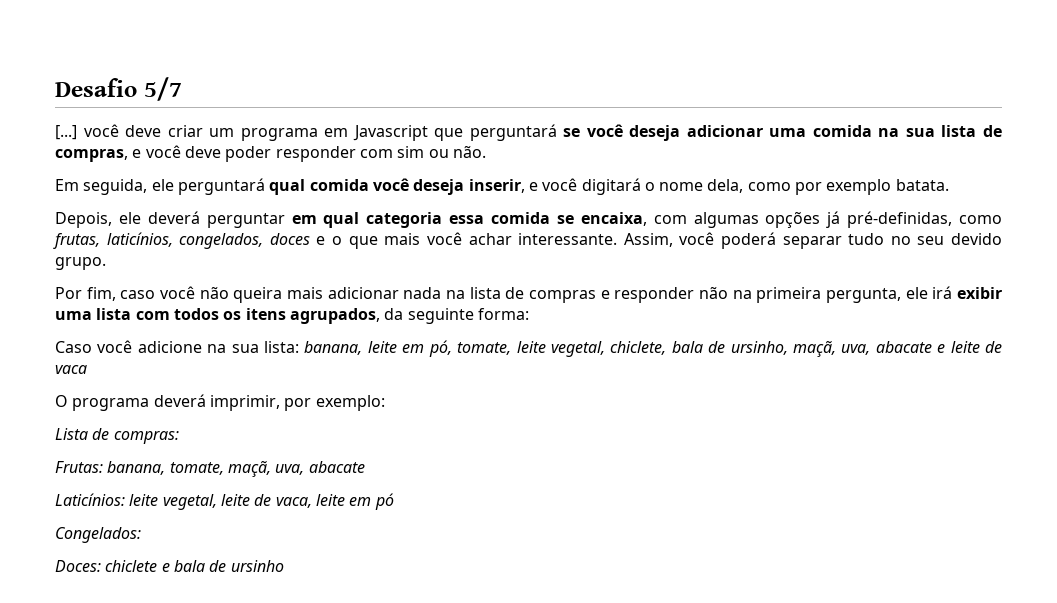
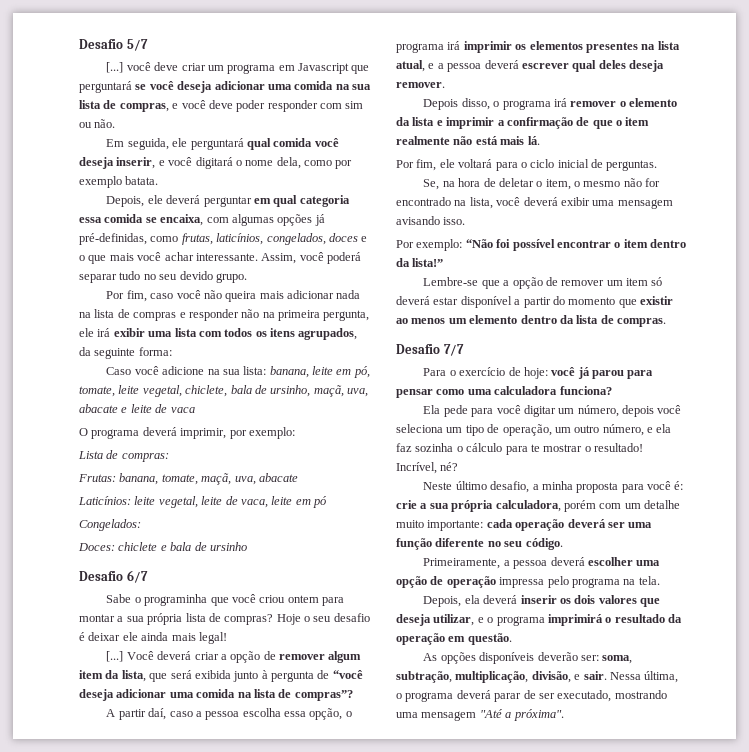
+ Desafio 6/7
+ Sabe o programinha que você criou ontem para montar a sua própria lista de compras? Hoje o seu desafio é deixar ele ainda mais legal!
+ [...] Você deverá criar a opção de remover algum item da lista, que será exibida junto à pergunta de “você deseja adicionar uma comida na lista de compras”?
+ A partir daí, caso a pessoa escolha essa opção, o programa irá imprimir os elementos presentes na lista atual, e a pessoa deverá escrever qual deles deseja remover.
+ Depois disso, o programa irá remover o elemento da lista e imprimir a confirmação de que o item realmente não está mais lá.
+ Por fim, ele voltará para o ciclo inicial de perguntas.
+ Se, na hora de deletar o item, o mesmo não for encontrado na lista, você deverá exibir uma mensagem avisando isso.
+ Por exemplo: “Não foi possível encontrar o item dentro da lista!”
+ Lembre-se que a opção de remover um item só deverá estar disponível a partir do momento que existir ao menos um elemento dentro da lista de compras.
+ Desafio 7/7
+ Para o exercício de hoje: você já parou para pensar como uma calculadora funciona?
+ Ela pede para você digitar um número, depois você seleciona um tipo de operação, um outro número, e ela faz sozinha o cálculo para te mostrar o resultado! Incrível, né?
+ Neste último desafio, a minha proposta para você é: crie a sua própria calculadora, porém com um detalhe muito importante: cada operação deverá ser uma função diferente no seu código.
+ Primeiramente, a pessoa deverá escolher uma opção de operação impressa pelo programa na tela.
+ Depois, ela deverá inserir os dois valores que deseja utilizar, e o programa imprimirá o resultado da operação em questão.
+ As opções disponíveis deverão ser: soma, subtração, multiplicação, divisão, e sair. Nessa última, o programa deverá parar de ser executado, mostrando uma mensagem "Até a próxima".

